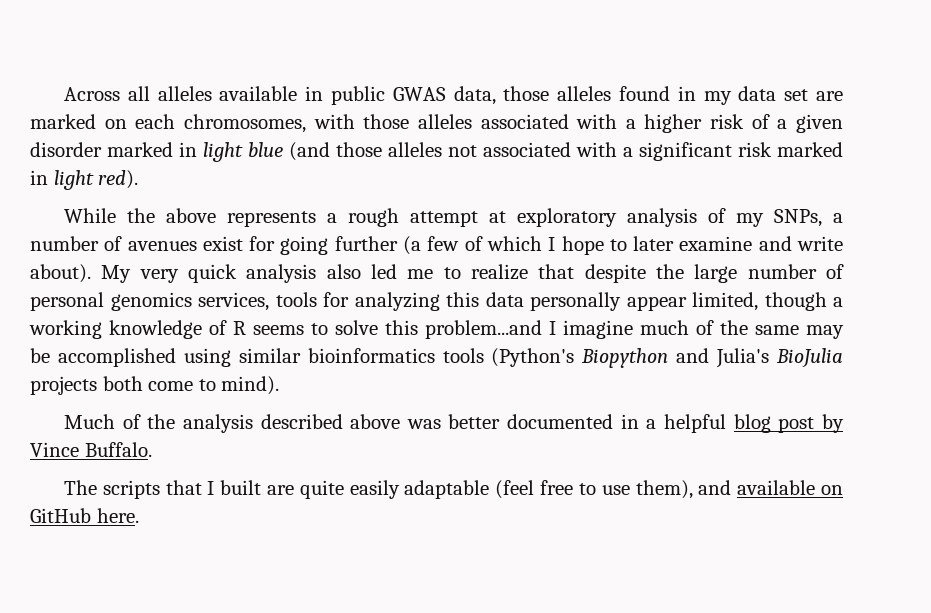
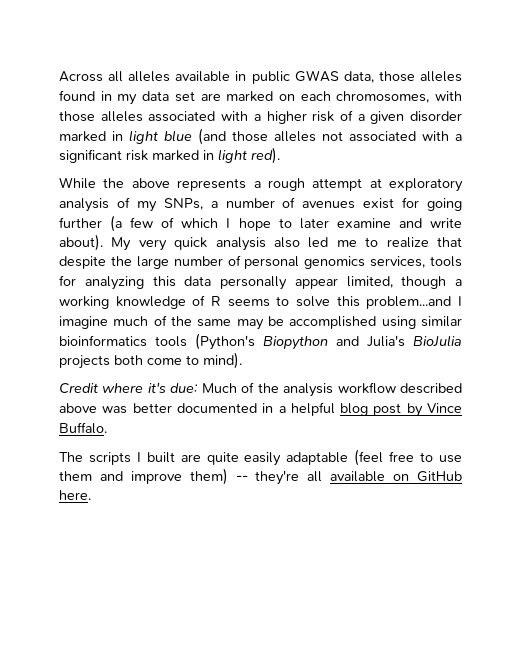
- Much of the analysis described above was better documented in a helpful blog post by Vince Buffalo.
+ Credit where it's due: Much of the analysis workflow described above was better documented in a helpful blog post by Vince Buffalo.
- The scripts that I built are quite easily adaptable (feel free to use them), and available on GitHub here.
+ The scripts I built are quite easily adaptable (feel free to use them and improve them) -- they're all available on GitHub here.

